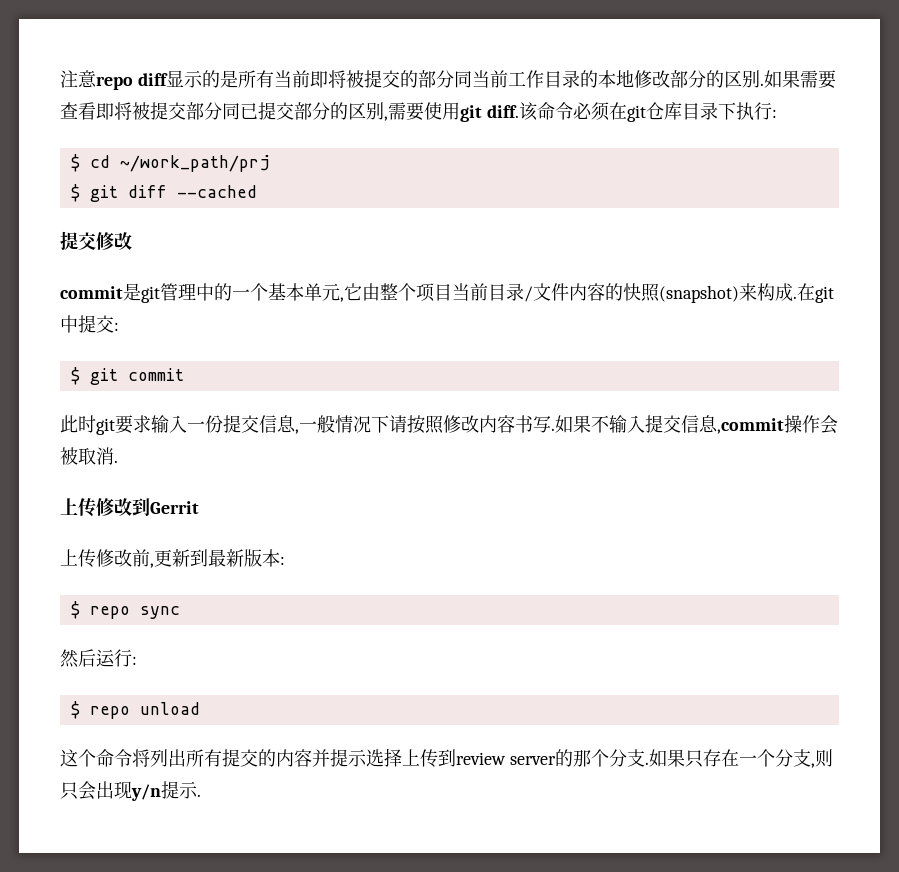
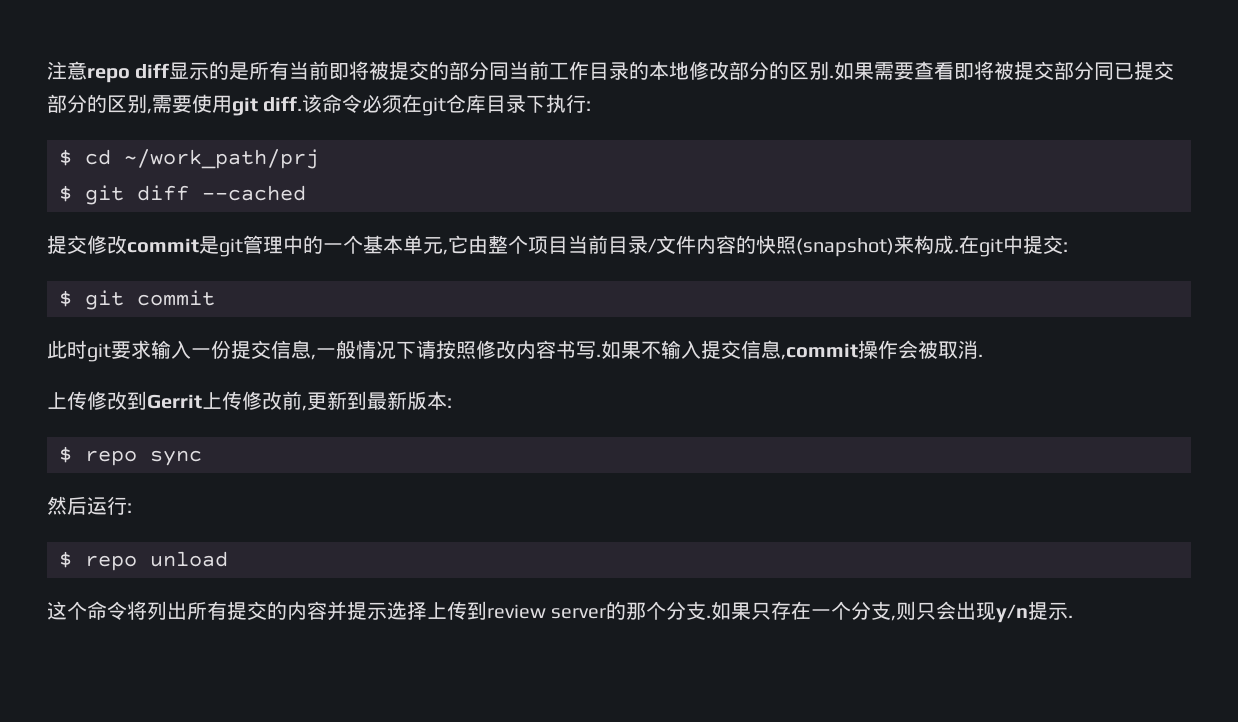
- 提交修改
- commit是git管理中的一个基本单元,它由整个项目当前目录/文件内容的快照(snapshot)来构成.
+ 提交修改commit是git管理中的一个基本单元,它由整个项目当前目录/文件内容的快照(snapshot)来构成.
- 上传修改到Gerrit
- 上传修改前,更新到最新版本:
+ 上传修改到Gerrit上传修改前,更新到最新版本:

